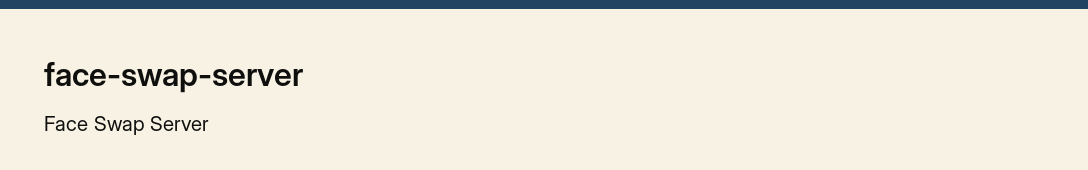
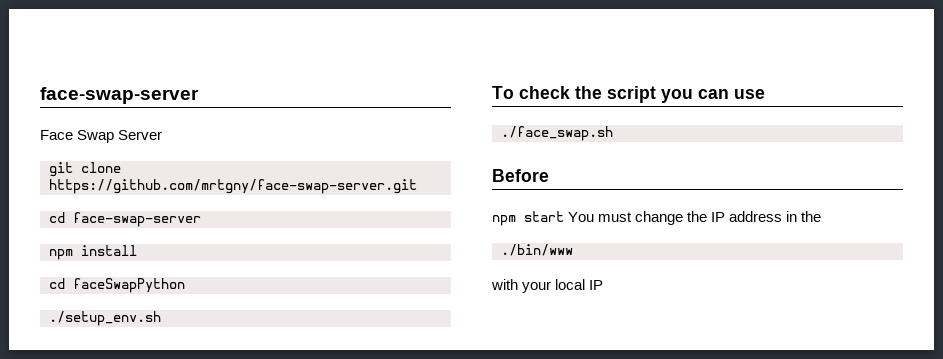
+ git clone https://github.com/mrtgny/face-swap-server.git
+ cd face-swap-server
+ npm install
+ cd faceSwapPython
+ ./setup_env.sh
+ To check the script you can use
+ ./face_swap.sh
+ Before
+ npm start You must change the IP address in the
+ ./bin/www
+ with your local IP

